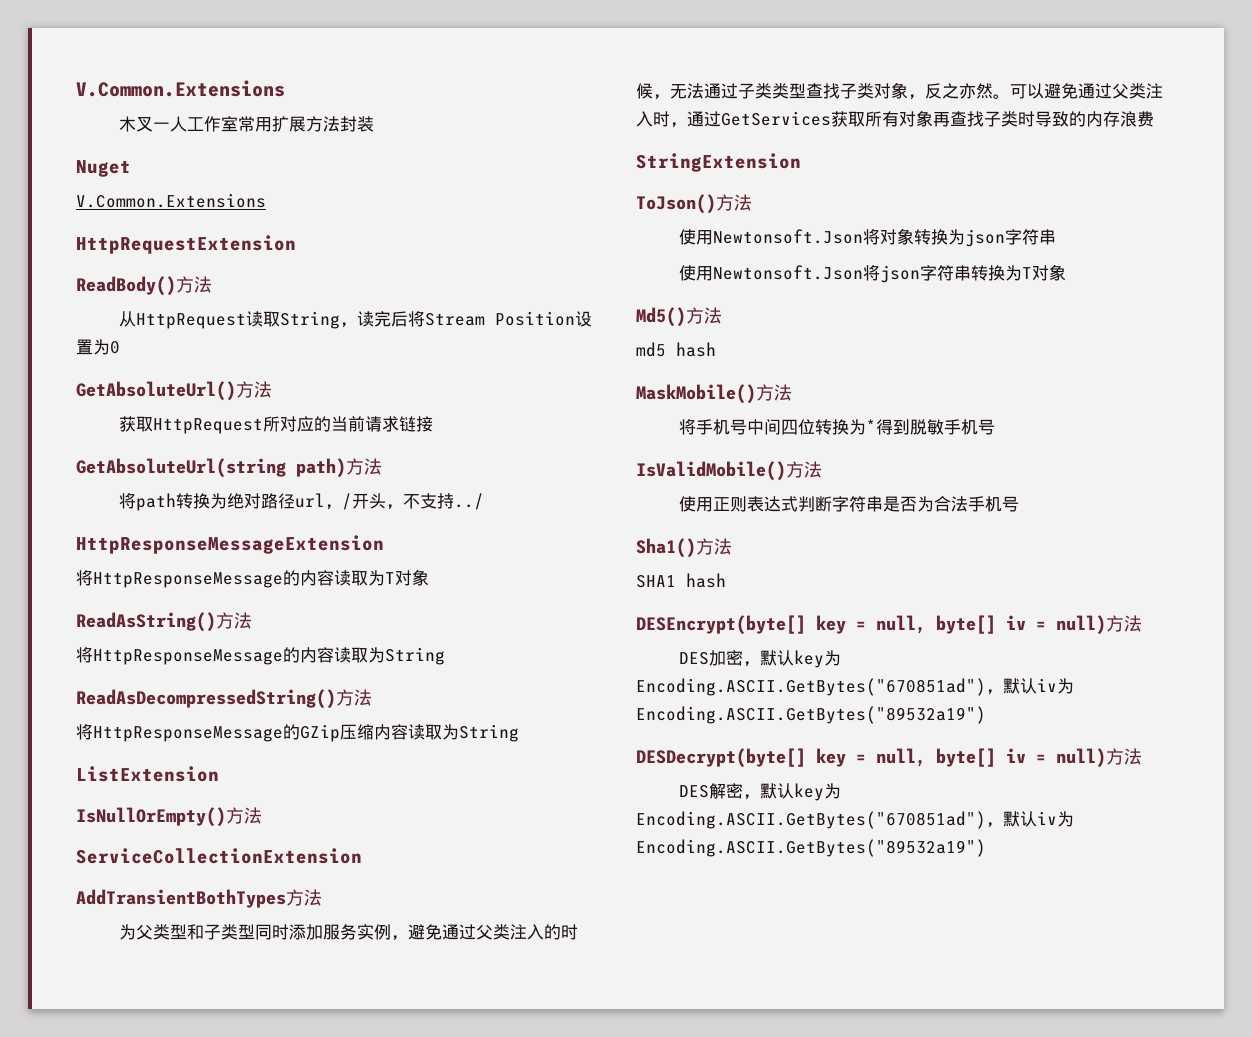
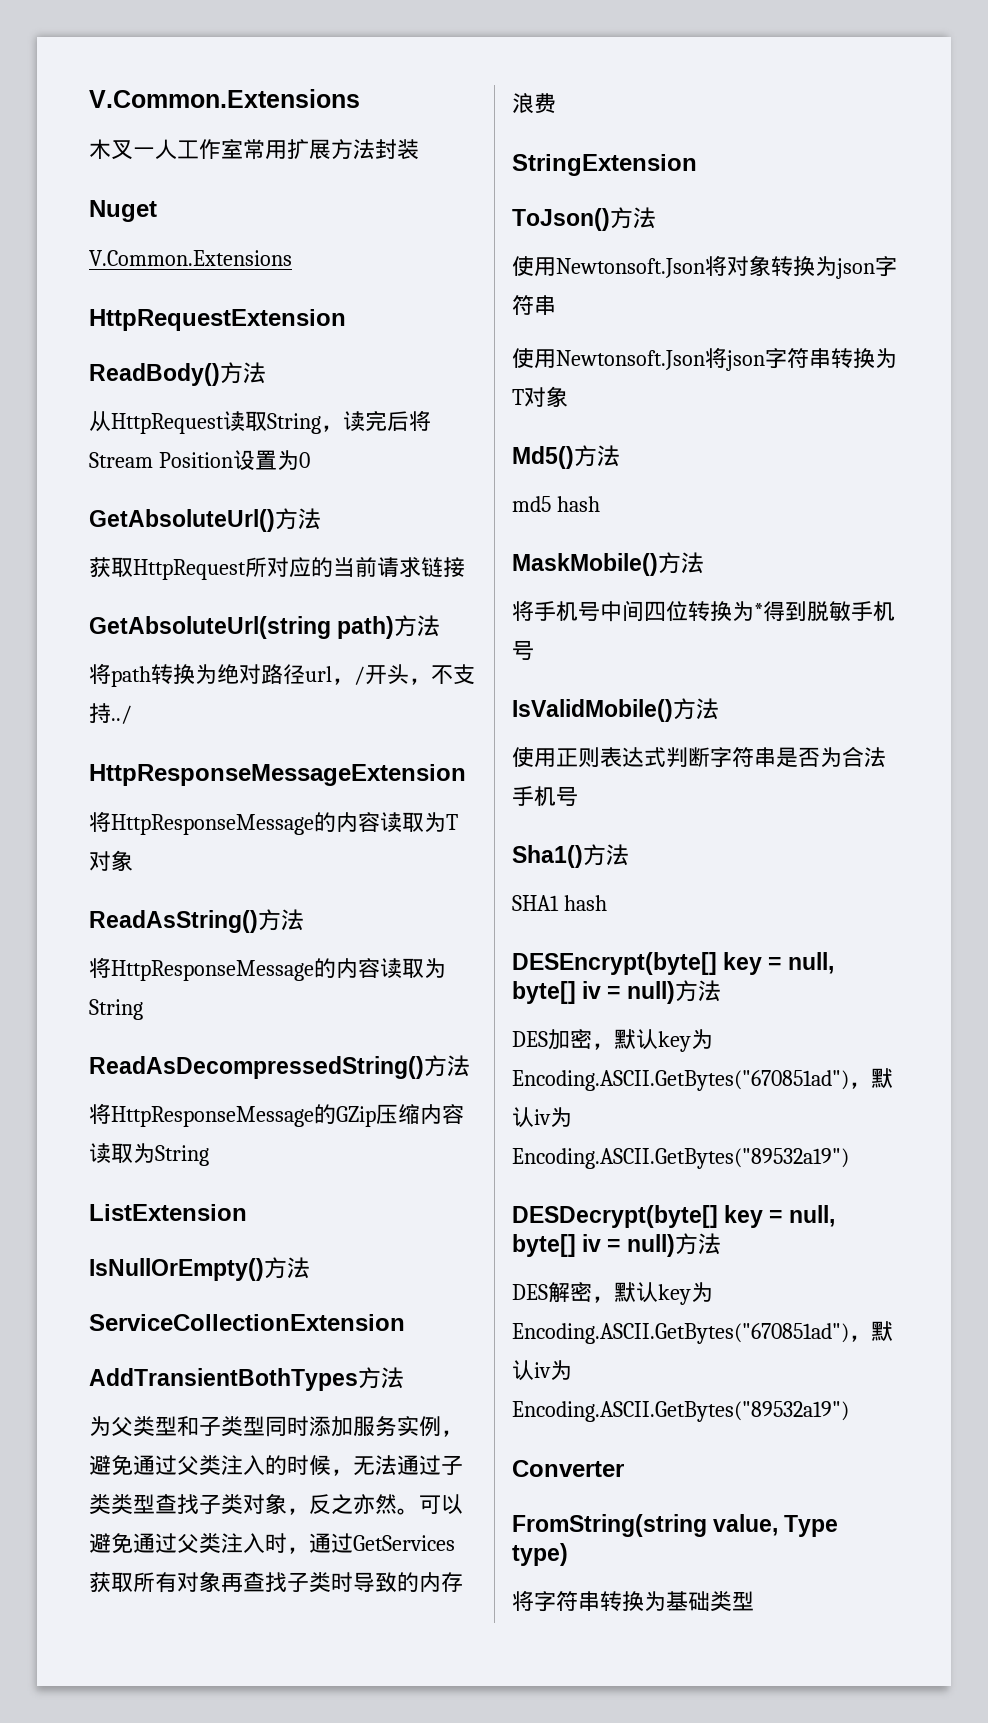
+ Converter
+ FromString(string value, Type type)
+ 将字符串转换为基础类型

